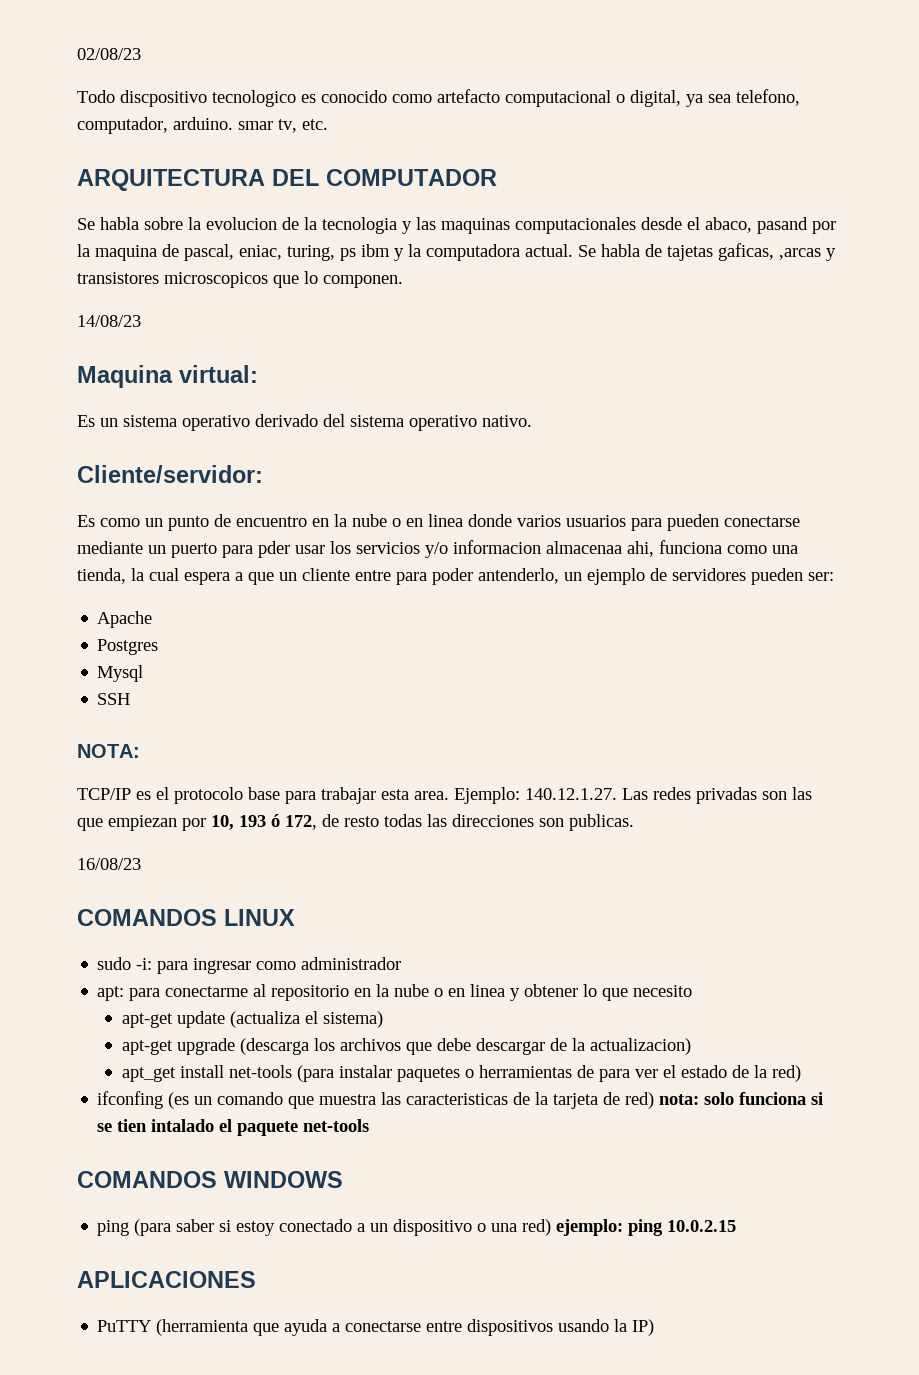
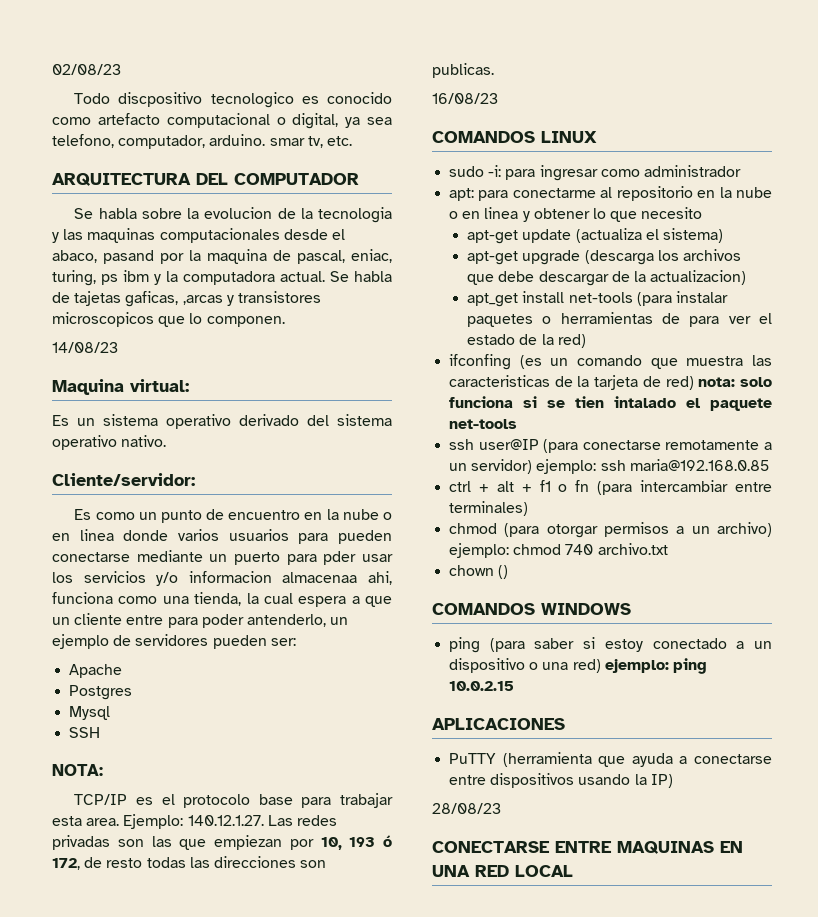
+ ssh user@IP (para conectarse remotamente a un servidor) ejemplo: ssh maria@192.168.0.85
+ ctrl + alt + f1 o fn (para intercambiar entre terminales)
+ chmod (para otorgar permisos a un archivo) ejemplo: chmod 740 archivo.txt
+ chown ()
+ 28/08/23
+ CONECTARSE ENTRE MAQUINAS EN UNA RED LOCAL

